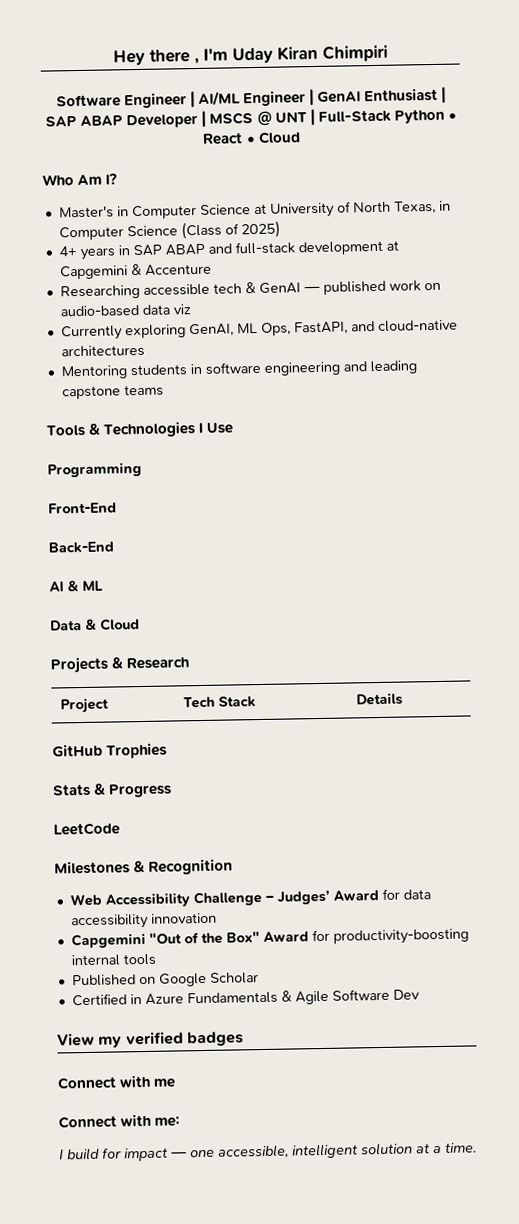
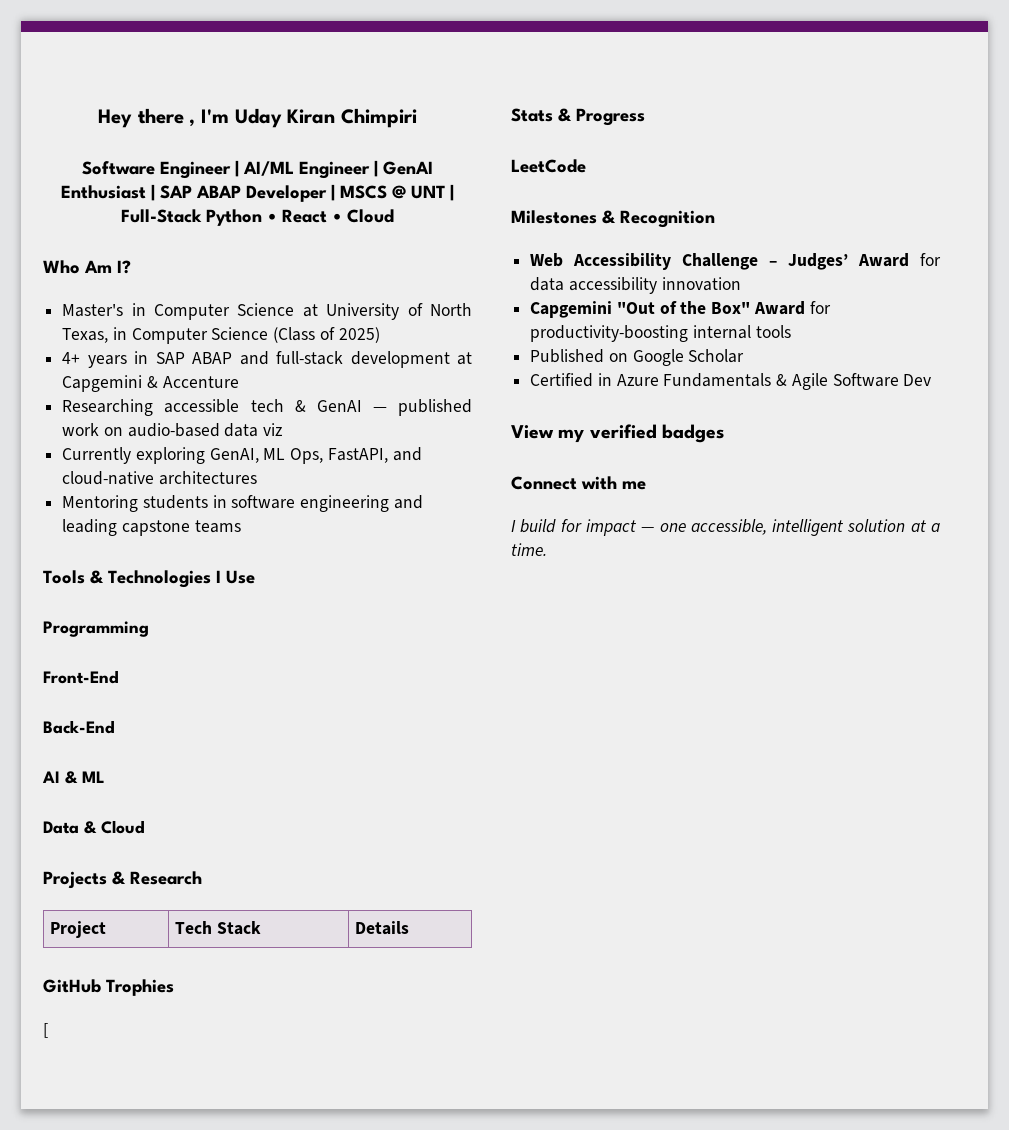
+ [
- Connect with me:

